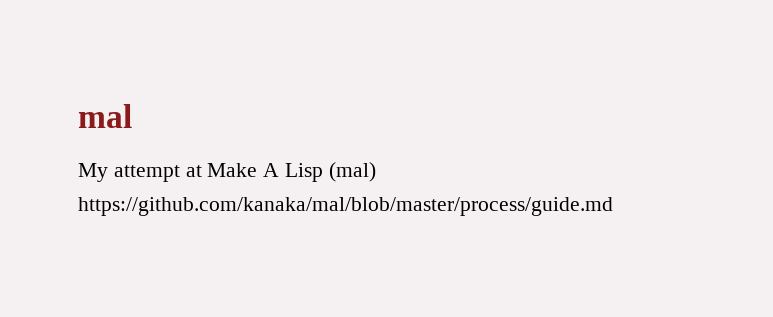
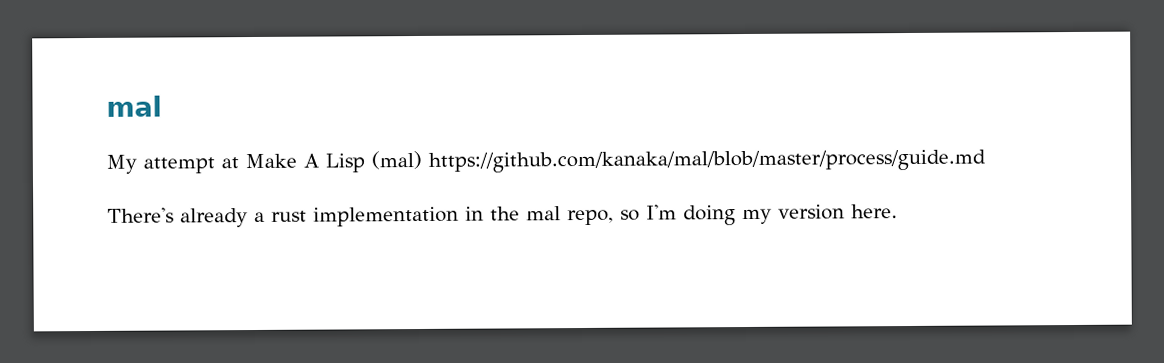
+ There's already a rust implementation in the mal repo, so I'm doing my version here.

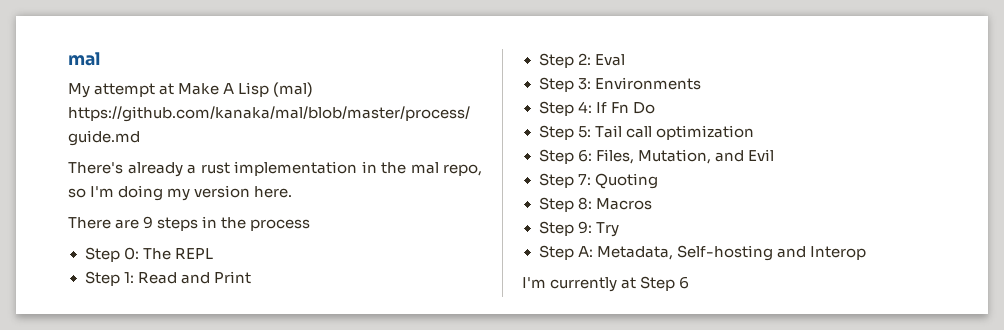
+ There are 9 steps in the process
+ Step 0: The REPL
+ Step 1: Read and Print
+ Step 2: Eval
+ Step 3: Environments
+ Step 4: If Fn Do
+ Step 5: Tail call optimization
+ Step 6: Files, Mutation, and Evil
+ Step 7: Quoting
+ Step 8: Macros
+ Step 9: Try
+ Step A: Metadata, Self-hosting and Interop
+ I'm currently at Step 6

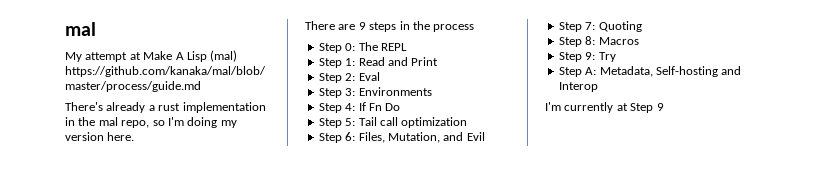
- I'm currently at Step 6
+ I'm currently at Step 9

